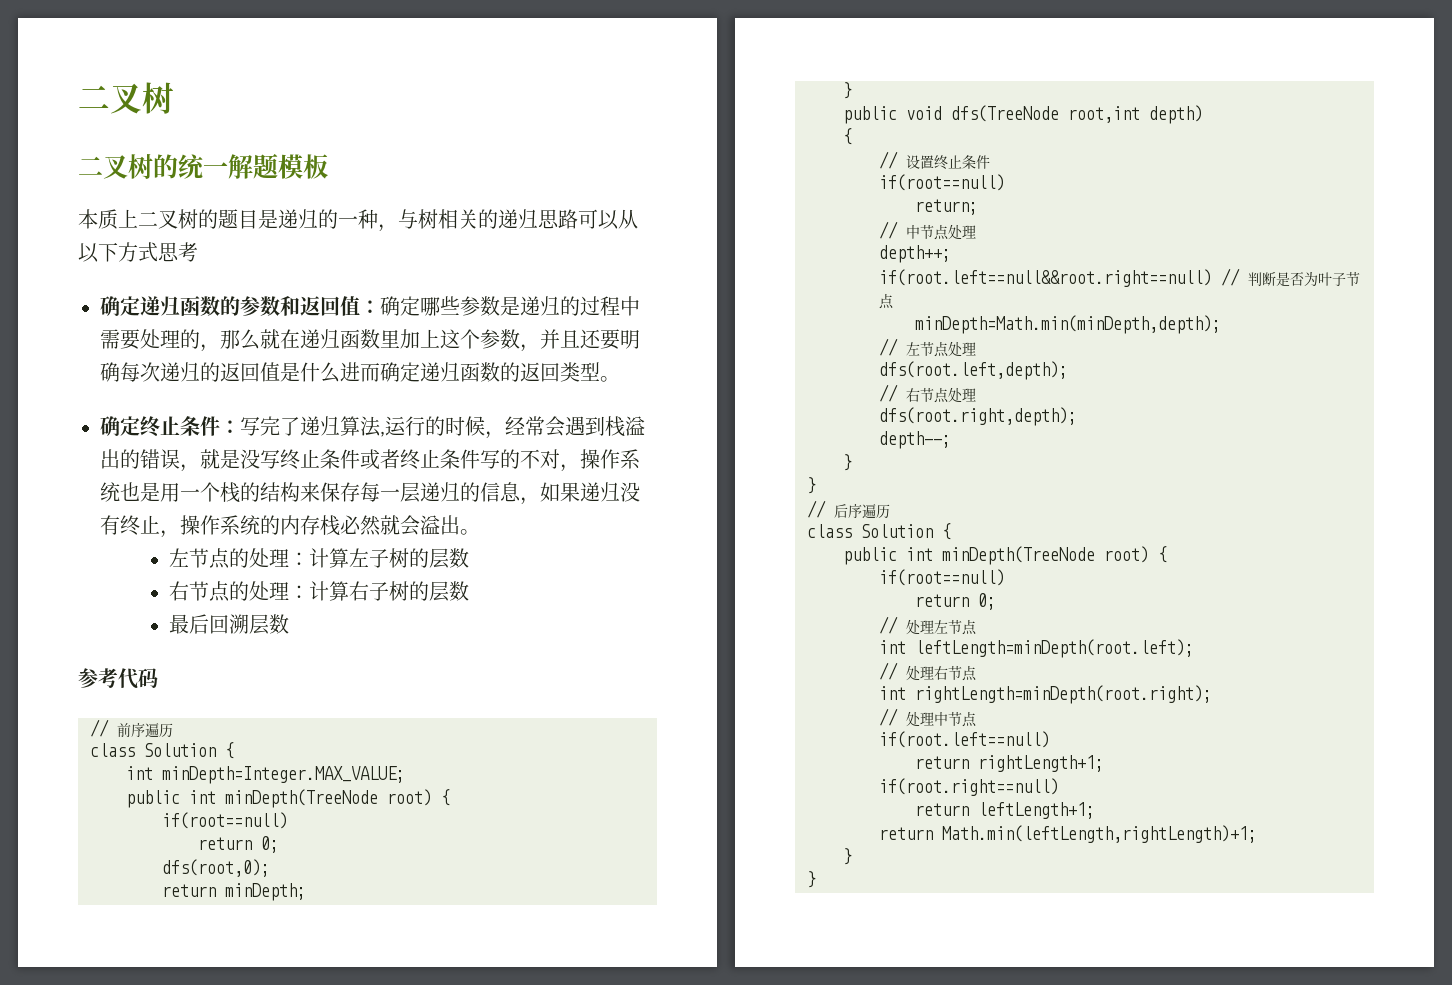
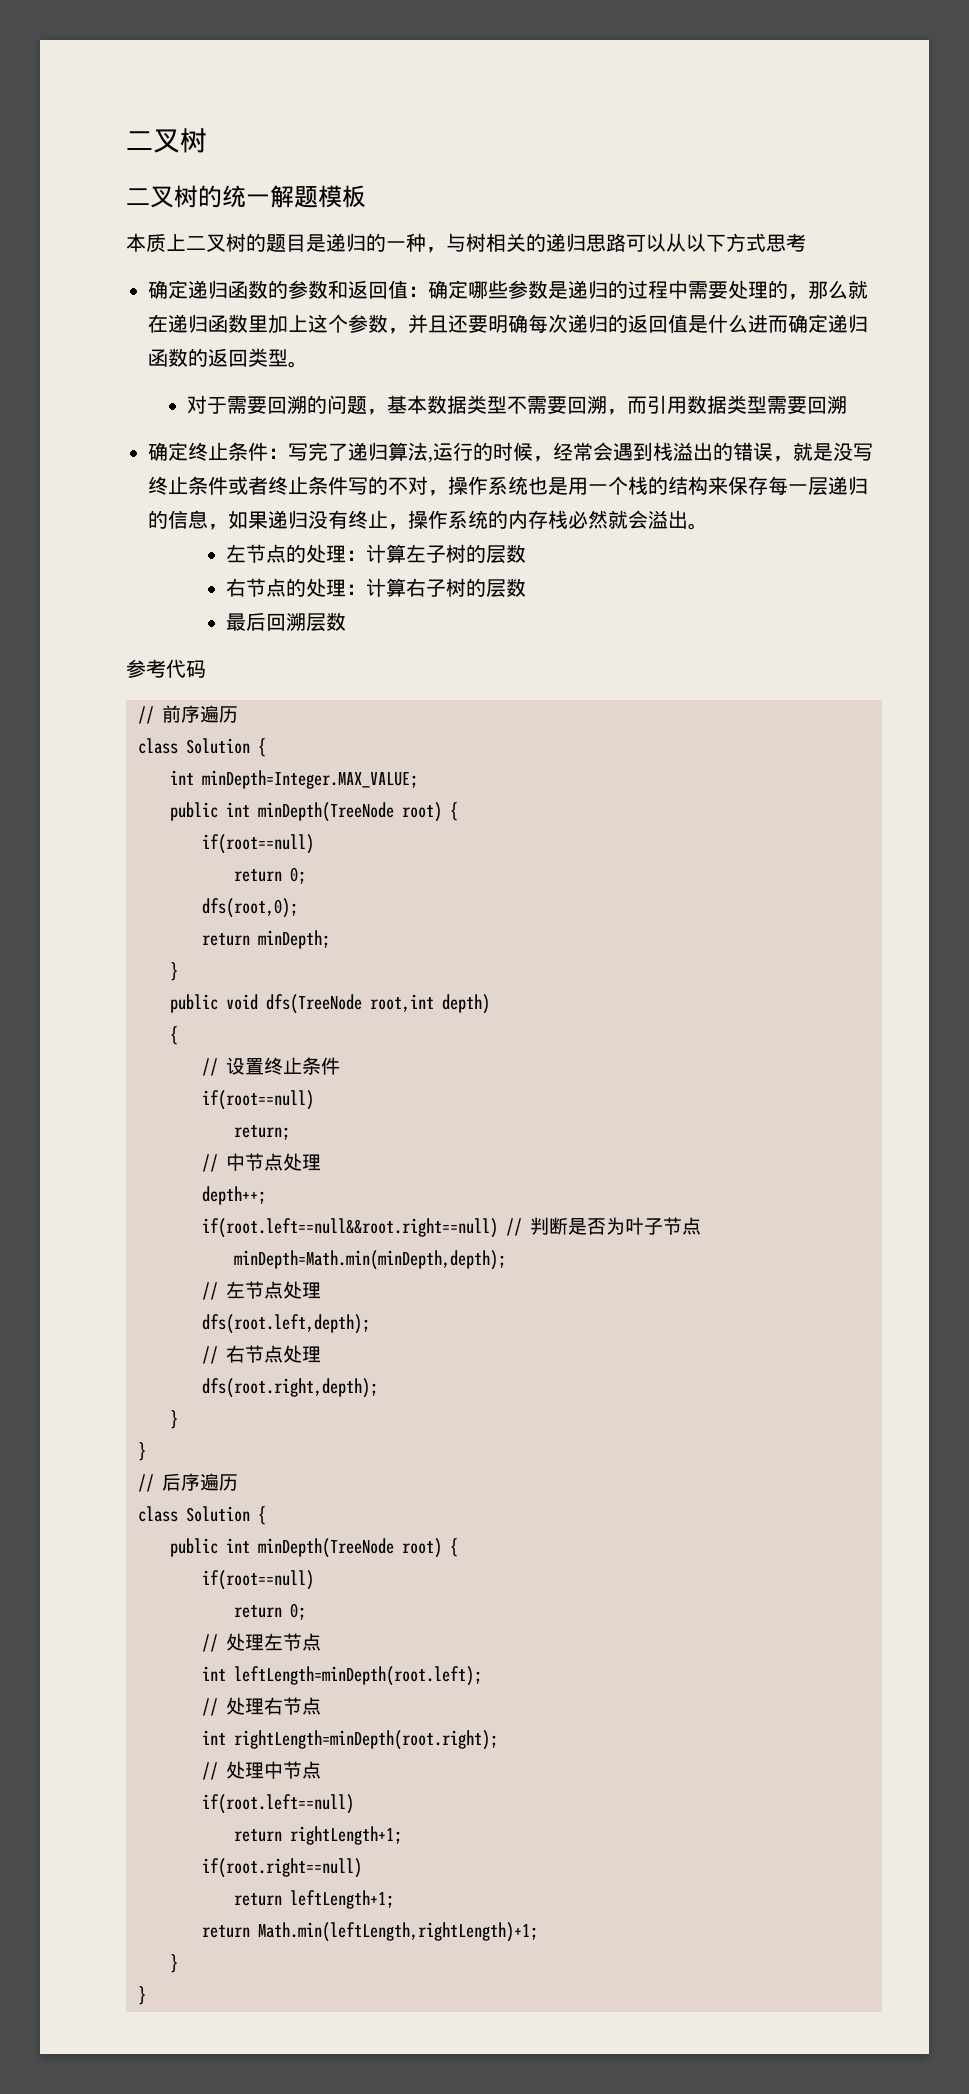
+ 对于需要回溯的问题，基本数据类型不需要回溯，而引用数据类型需要回溯
- depth--;

